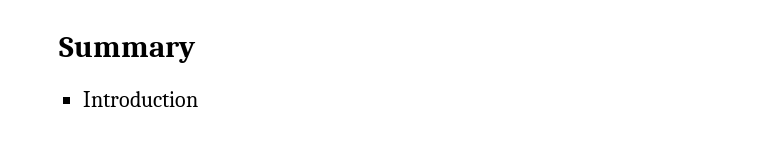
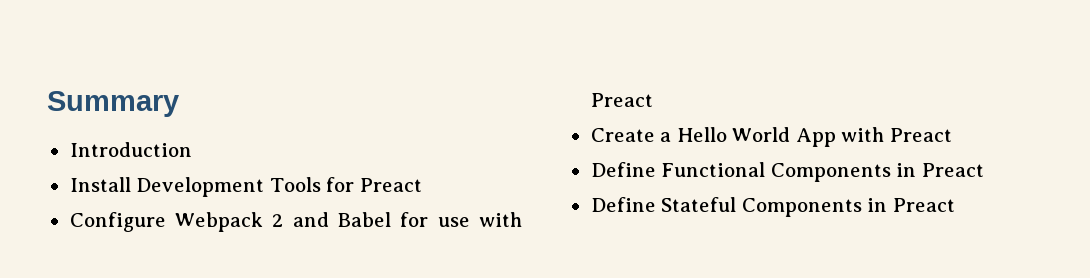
+ Install Development Tools for Preact
+ Configure Webpack 2 and Babel for use with Preact
+ Create a Hello World App with Preact
+ Define Functional Components in Preact
+ Define Stateful Components in Preact

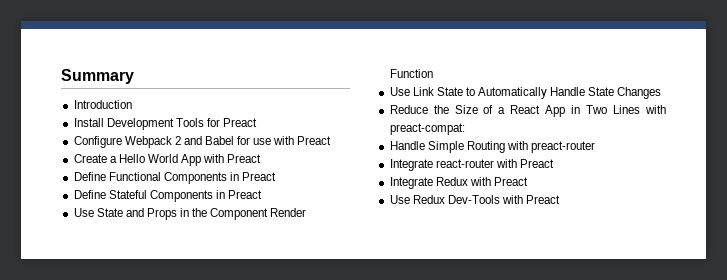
+ Use State and Props in the Component Render Function
+ Use Link State to Automatically Handle State Changes
+ Reduce the Size of a React App in Two Lines with preact-compat:
+ Handle Simple Routing with preact-router
+ Integrate react-router with Preact
+ Integrate Redux with Preact
+ Use Redux Dev-Tools with Preact

